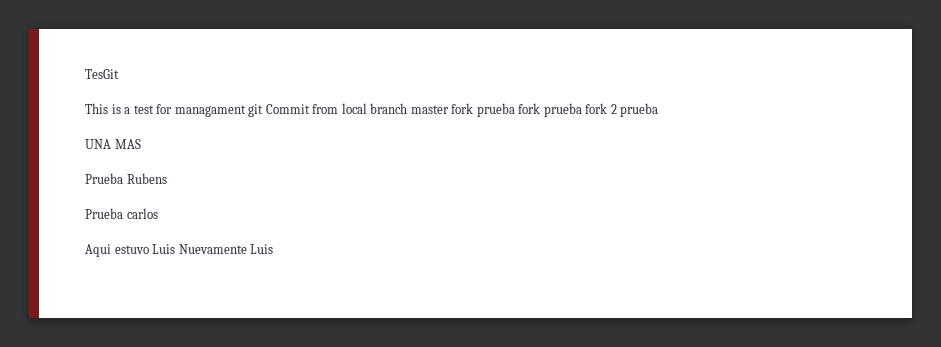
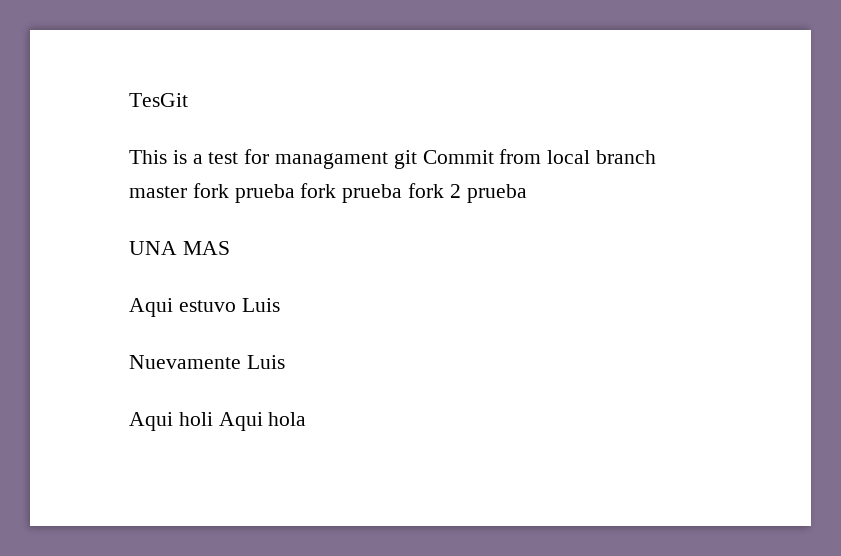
- Prueba Rubens
- Prueba carlos
- Aqui estuvo Luis Nuevamente Luis
+ Aqui estuvo Luis
+ Nuevamente Luis
+ Aqui holi Aqui hola

